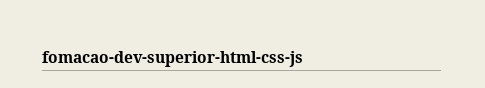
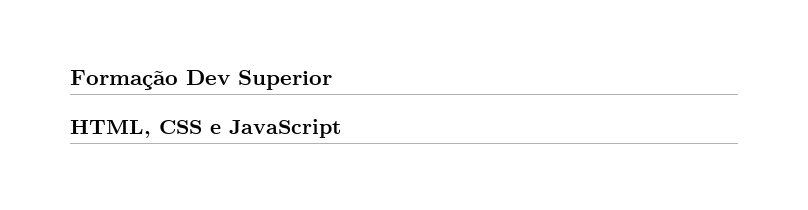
- fomacao-dev-superior-html-css-js
+ Formação Dev Superior
+ HTML, CSS e JavaScript

